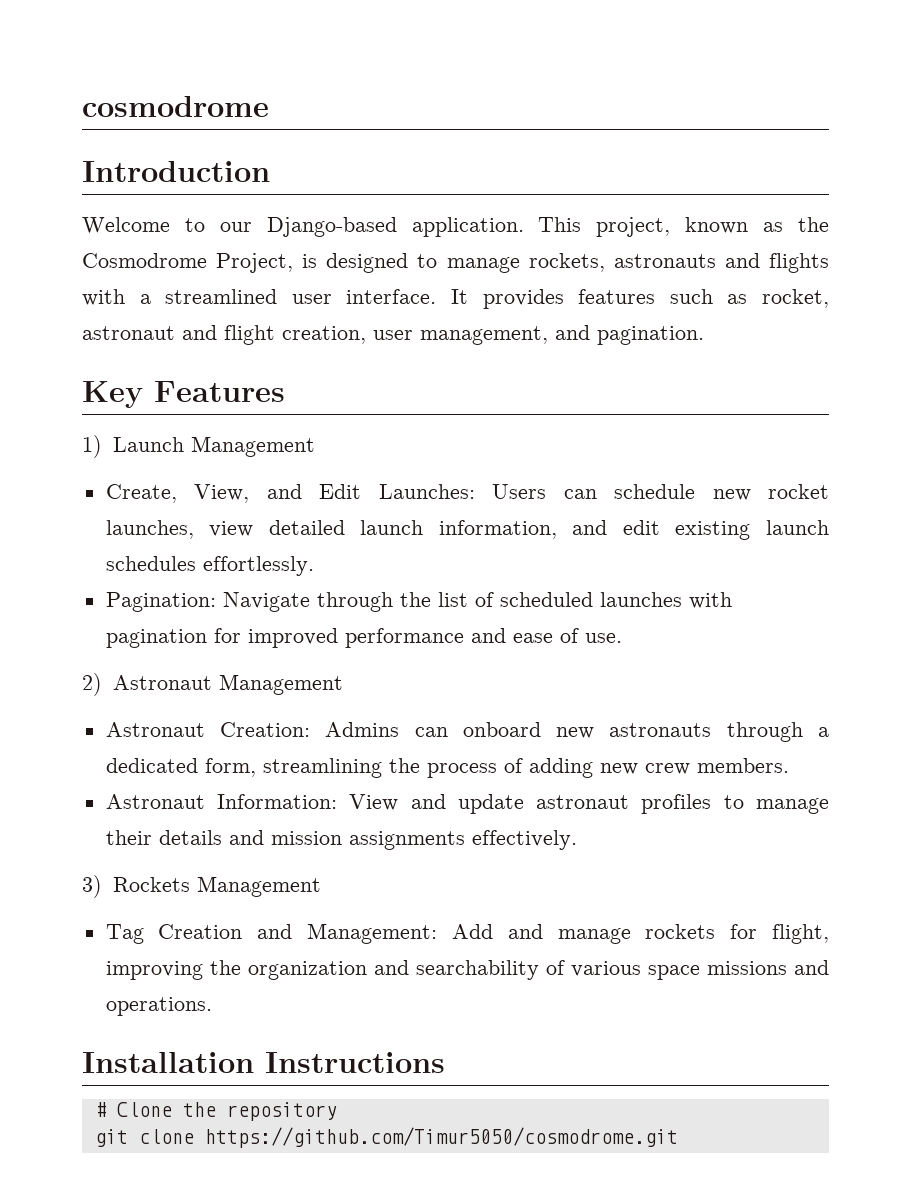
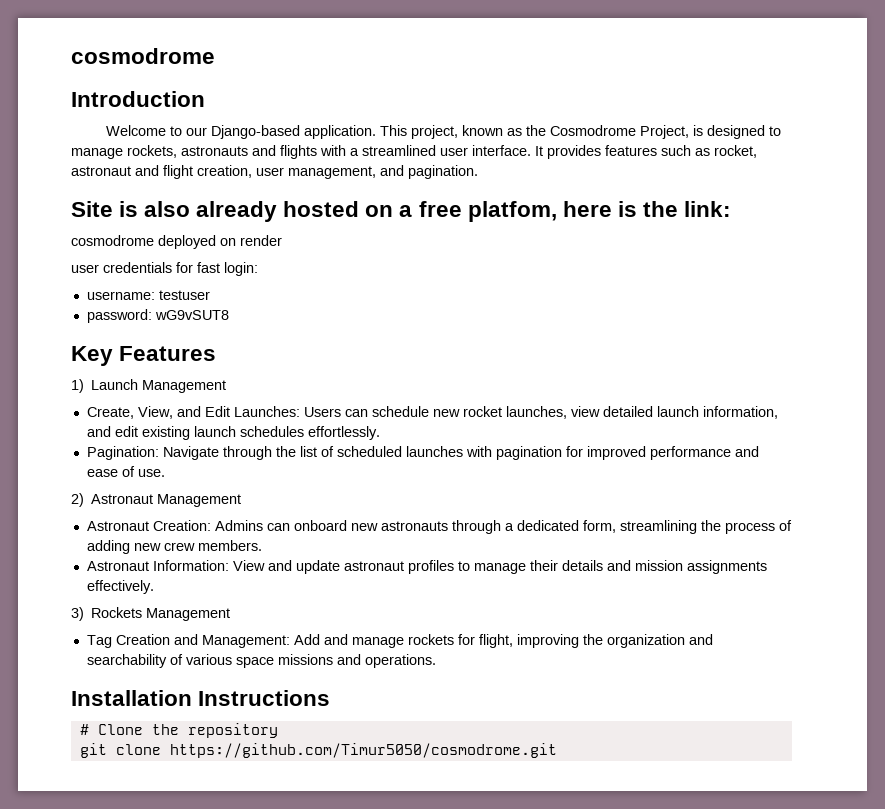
+ Site is also already hosted on a free platfom, here is the link:
+ cosmodrome deployed on render
+ user credentials for fast login:
+ username: testuser
+ password: wG9vSUT8

